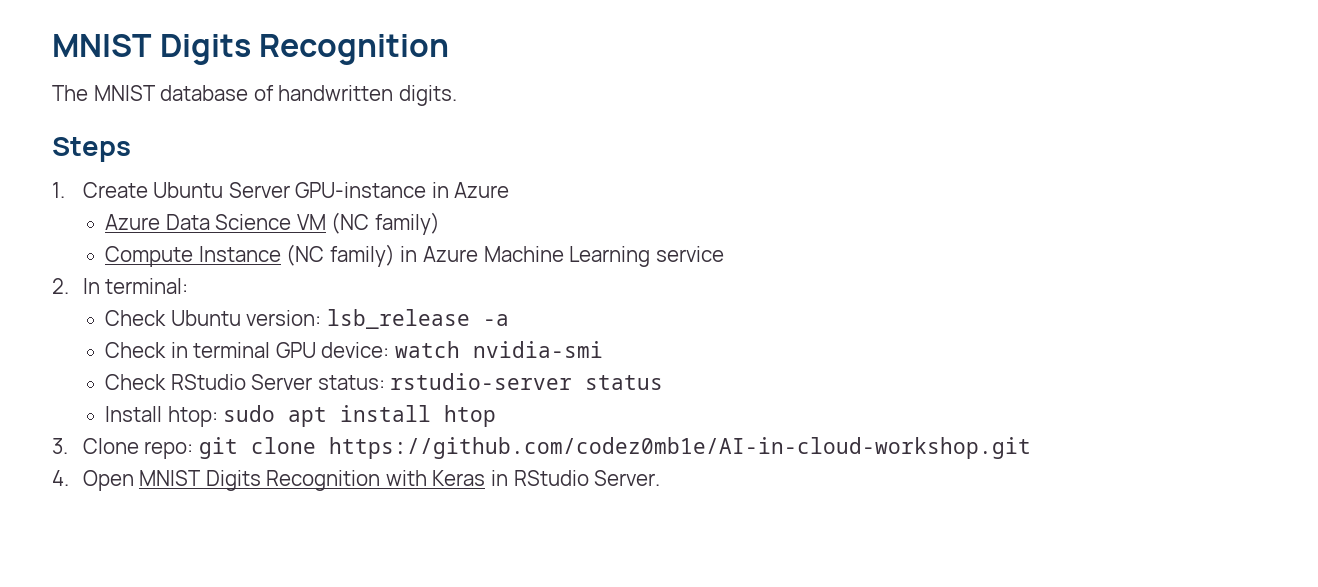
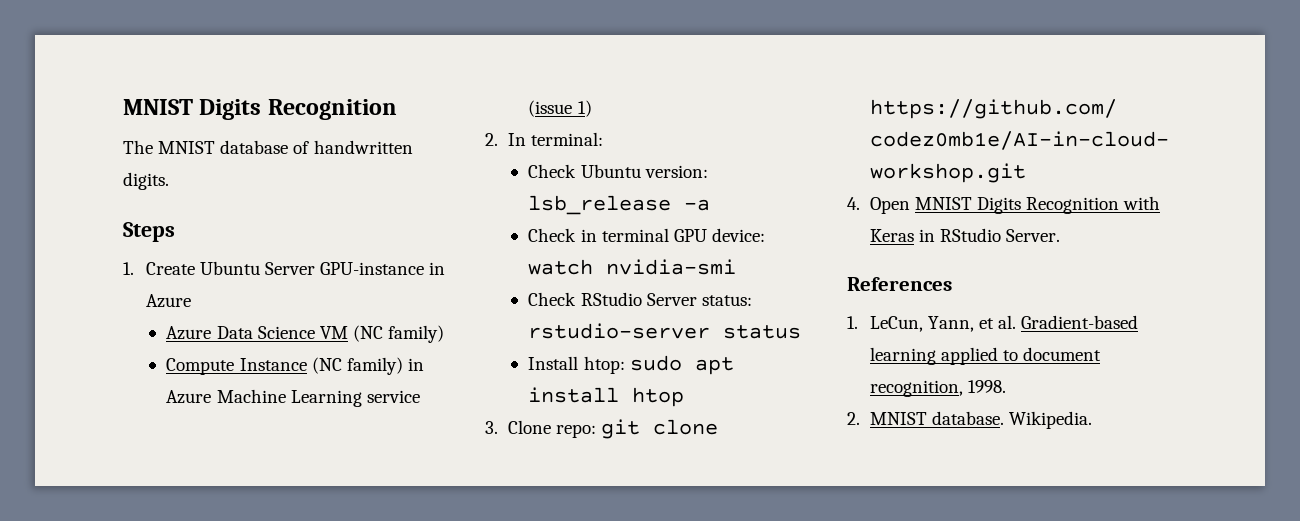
- Compute Instance (NC family) in Azure Machine Learning service
+ Compute Instance (NC family) in Azure Machine Learning service (issue 1)
+ References
+ 1. LeCun, Yann, et al. Gradient-based learning applied to document recognition, 1998.
+ 2. MNIST database. Wikipedia.

